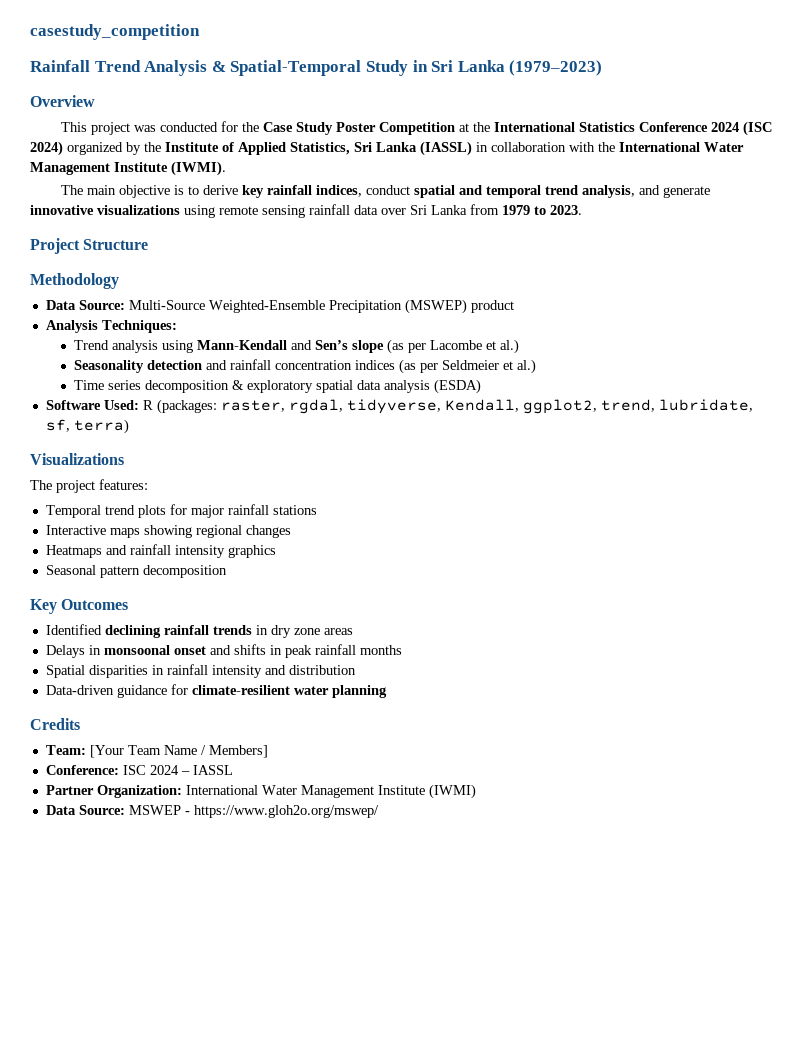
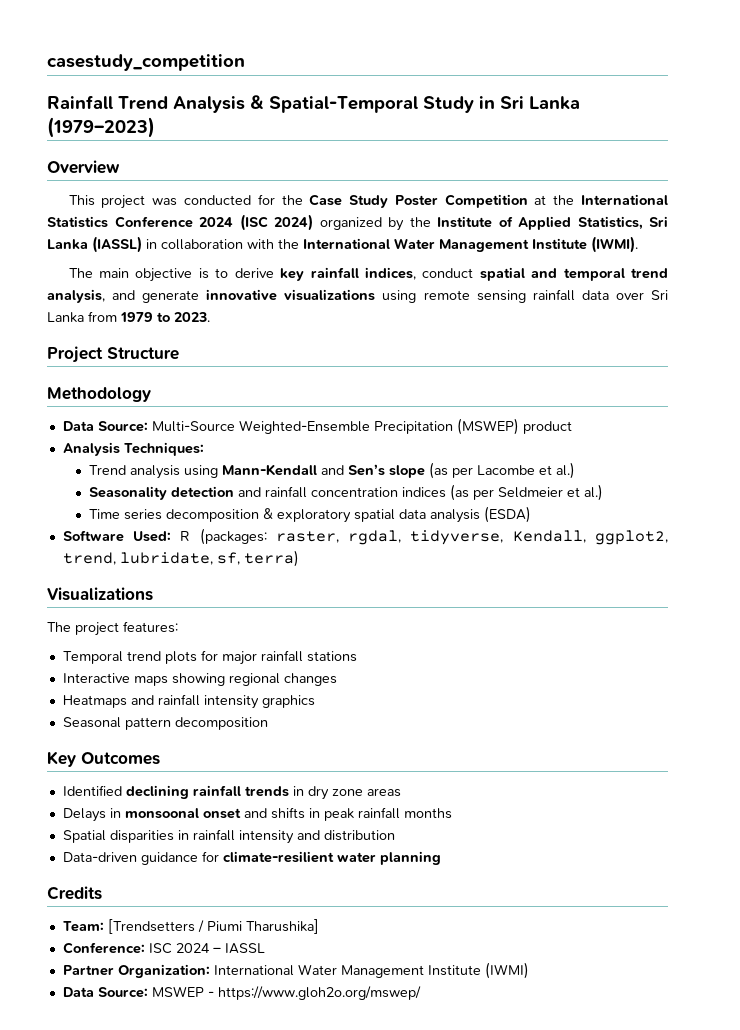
- Team: [Your Team Name / Members]
+ Team: [Trendsetters / Piumi Tharushika]

